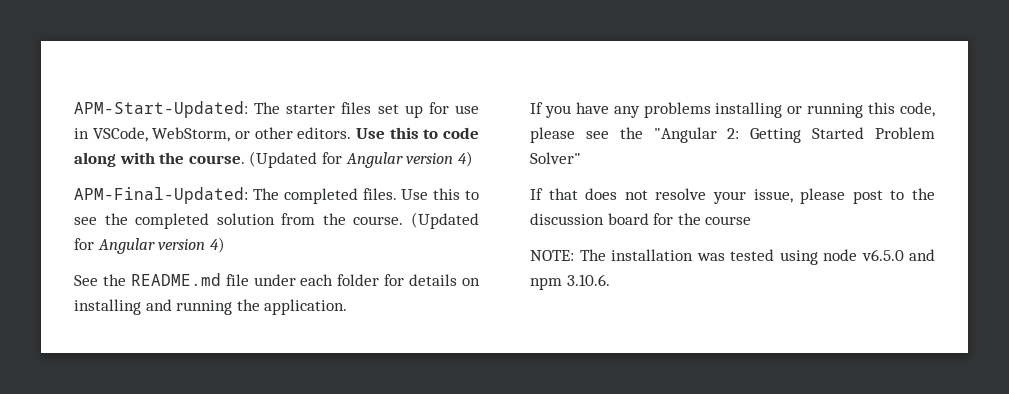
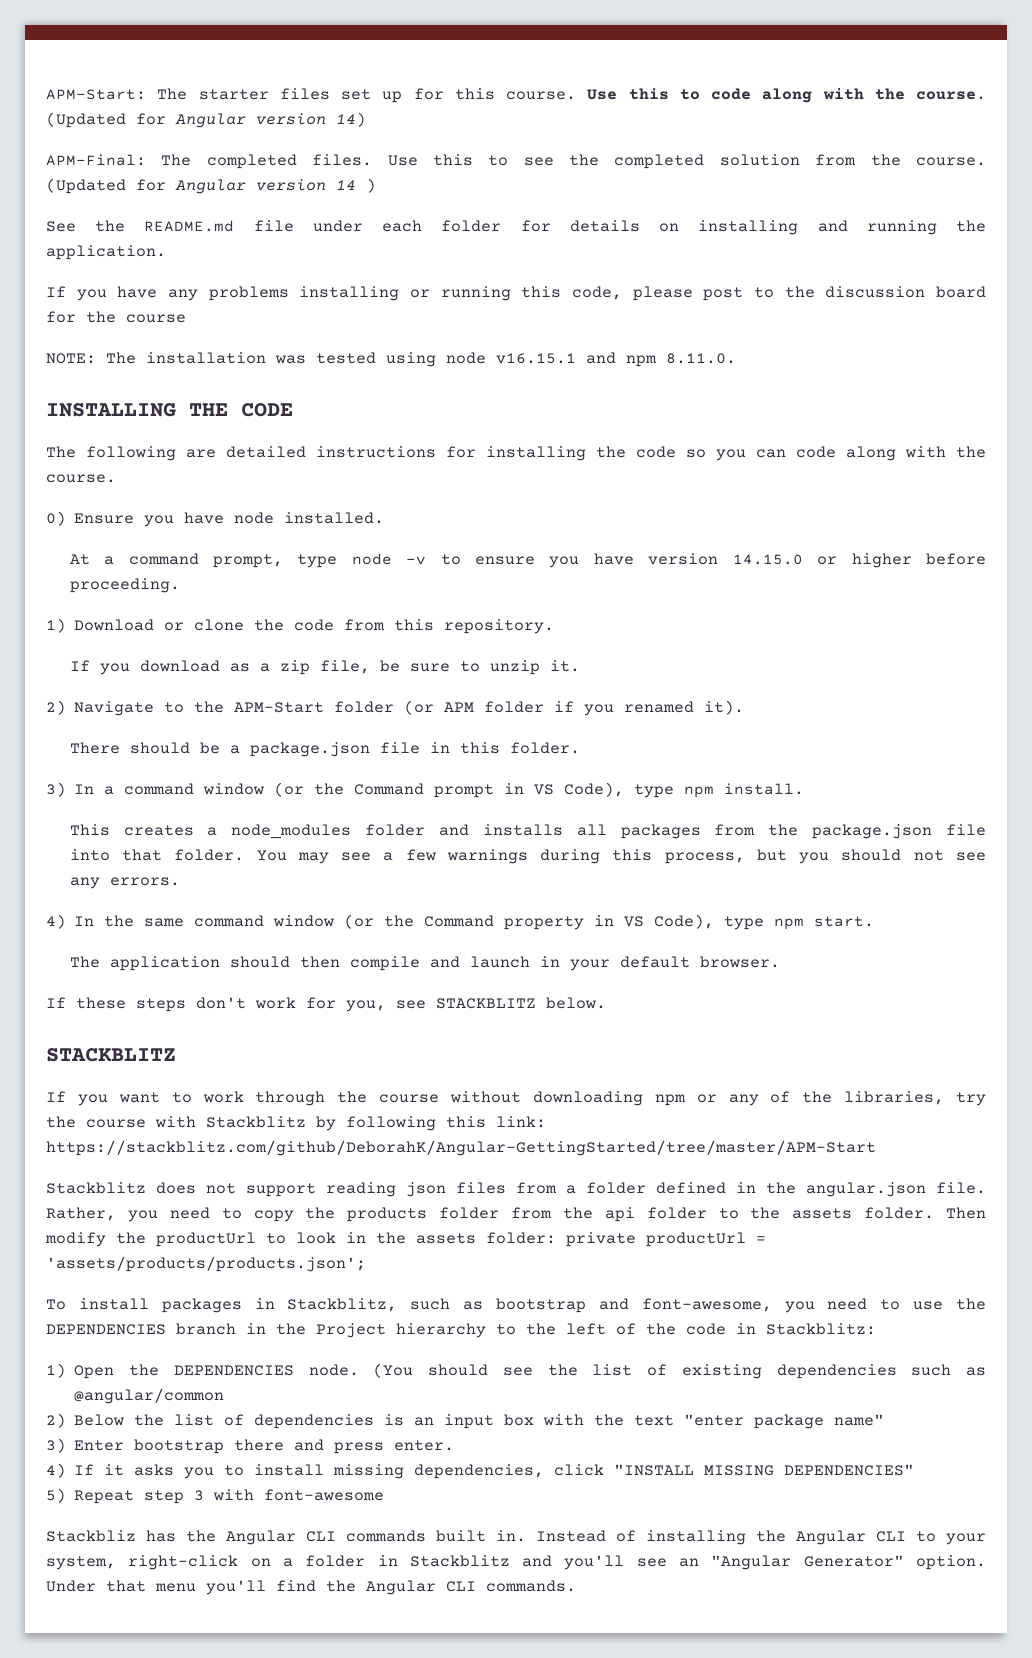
- APM-Start-Updated: The starter files set up for use in VSCode, WebStorm, or other editors.
+ APM-Start: The starter files set up for this course.
- Use this to code along with the course. (Updated for Angular version 4)
- APM-Final-Updated: The completed files.
+ Use this to code along with the course. (Updated for Angular version 14)
+ APM-Final: The completed files.
- Use this to see the completed solution from the course. (Updated for Angular version 4)
+ Use this to see the completed solution from the course. (Updated for Angular version 14 )
- If you have any problems installing or running this code, please see the "Angular 2: Getting Started Problem Solver"
- If that does not resolve your issue, please post to the discussion board for the course
+ If you have any problems installing or running this code, please post to the discussion board for the course
- NOTE: The installation was tested using node v6.5.0 and npm 3.10.6.
+ NOTE: The installation was tested using node v16.15.1 and npm 8.11.0.
+ INSTALLING THE CODE
+ The following are detailed instructions for installing the code so you can code along with the course.
+ 0) Ensure you have node installed.
+ At a command prompt, type node -v to ensure you have version 14.15.0 or higher before proceeding.
+ 1) Download or clone the code from this repository.
+ If you download as a zip file, be sure to unzip it.
+ 2) Navigate to the APM-Start folder (or APM folder if you renamed it).
+ There should be a package.json file in this folder.
+ 3) In a command window (or the Command prompt in VS Code), type npm install.
+ This creates a node_modules folder and installs all packages from the package.json file into that folder. You may see a few warnings during this process, but you should not see any errors.
+ 4) In the same command window (or the Command property in VS Code), type npm start.
+ The application should then compile and launch in your default browser.
+ If these steps don't work for you, see STACKBLITZ below.
+ STACKBLITZ
+ If you want to work through the course without downloading npm or any of the libraries, try the course with Stackblitz by following this link: https://stackblitz.com/github/DeborahK/Angular-GettingStarted/tree/master/APM-Start
+ Stackblitz does not support reading json files from a folder defined in the angular.json file. Rather, you need to copy the products folder from the api folder to the assets folder. Then modify the productUrl to look in the assets folder: private productUrl = 'assets/products/products.json';
+ To install packages in Stackblitz, such as bootstrap and font-awesome, you need to use the DEPENDENCIES branch in the Project hierarchy to the left of the code in Stackblitz:
+ 1) Open the DEPENDENCIES node. (You should see the list of existing dependencies such as @angular/common
+ 2) Below the list of dependencies is an input box with the text "enter package name"
+ 3) Enter bootstrap there and press enter.
+ 4) If it asks you to install missing dependencies, click "INSTALL MISSING DEPENDENCIES"
+ 5) Repeat step 3 with font-awesome
+ Stackbliz has the Angular CLI commands built in. Instead of installing the Angular CLI to your system, right-click on a folder in Stackblitz and you'll see an "Angular Generator" option. Under that menu you'll find the Angular CLI commands.

